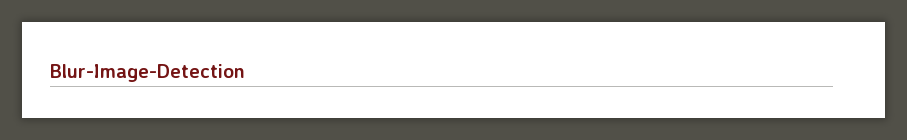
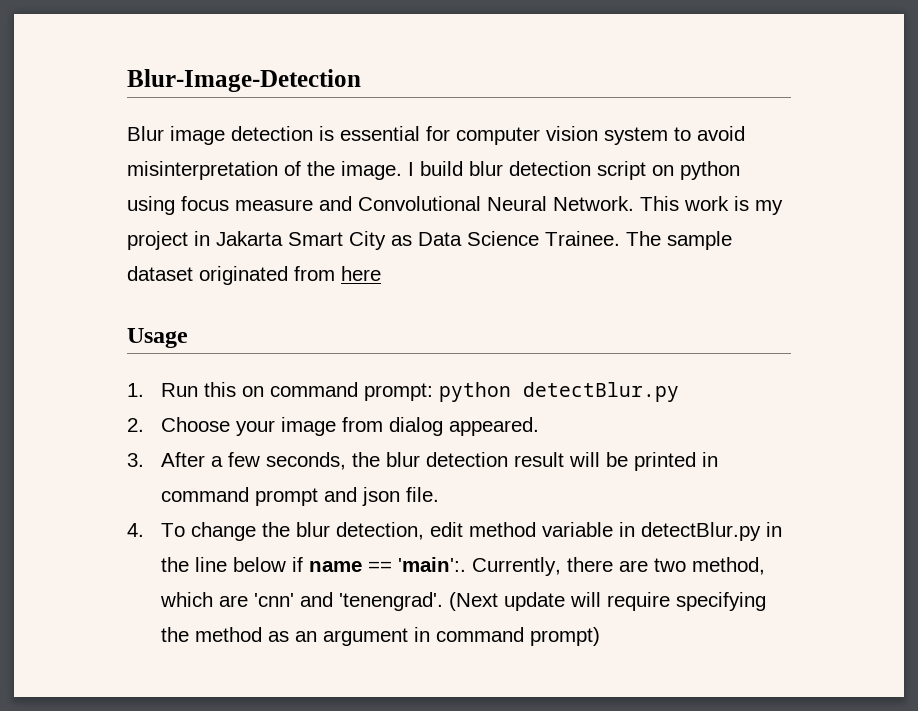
+ Blur image detection is essential for computer vision system to avoid misinterpretation of the image. I build blur detection script on python using focus measure and Convolutional Neural Network. This work is my project in Jakarta Smart City as Data Science Trainee. The sample dataset originated from here
+ Usage
+ 1. Run this on command prompt: python detectBlur.py
+ 2. Choose your image from dialog appeared.
+ 3. After a few seconds, the blur detection result will be printed in command prompt and json file.
+ 4. To change the blur detection, edit method variable in detectBlur.py in the line below if name == 'main':. Currently, there are two method, which are 'cnn' and 'tenengrad'. (Next update will require specifying the method as an argument in command prompt)

